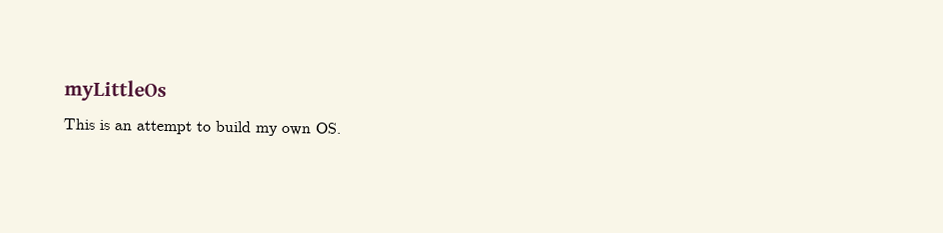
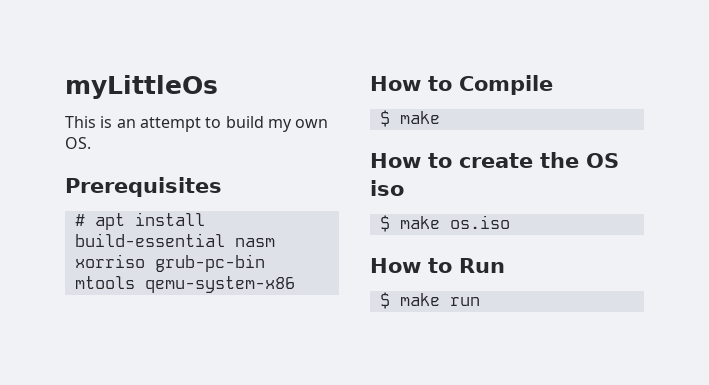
+ Prerequisites
+ # apt install build-essential nasm xorriso grub-pc-bin mtools qemu-system-x86
+ How to Compile
+ $ make
+ How to create the OS iso
+ $ make os.iso
+ How to Run
+ $ make run

